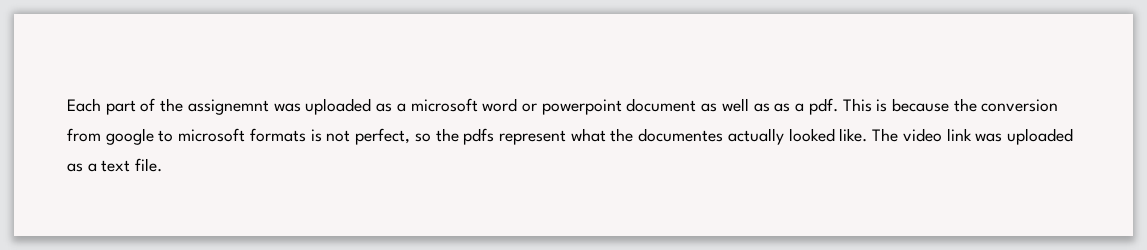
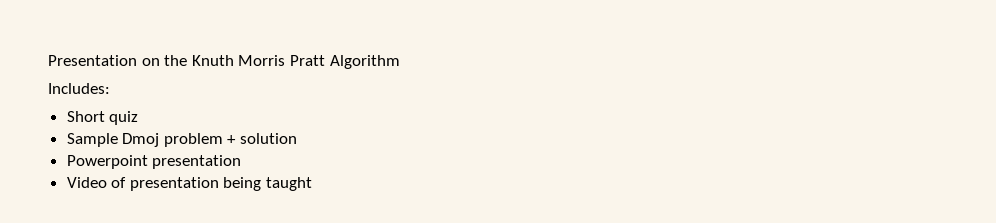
- Each part of the assignemnt was uploaded as a microsoft word or powerpoint document as well as as a pdf. This is because the conversion from google to microsoft formats is not perfect, so the pdfs represent what the documentes actually looked like. The video link was uploaded as a text file.
+ Presentation on the Knuth Morris Pratt Algorithm
+ Includes:
+ Short quiz
+ Sample Dmoj problem + solution
+ Powerpoint presentation
+ Video of presentation being taught

